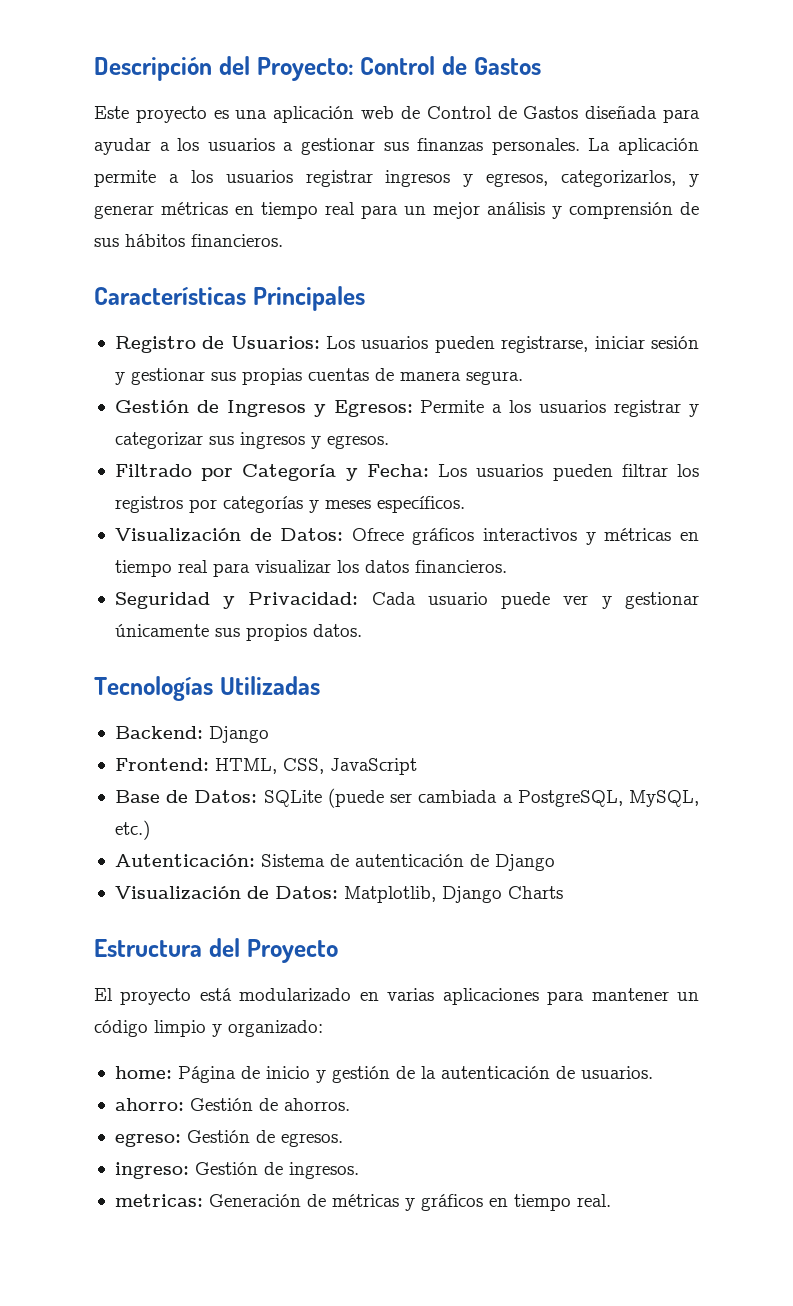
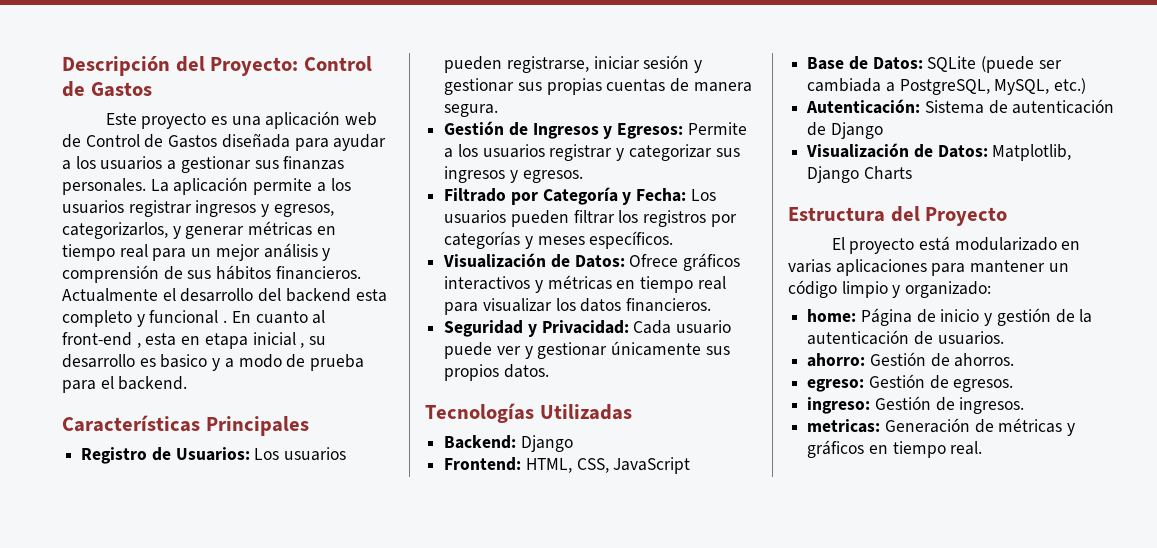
+ Actualmente el desarrollo del backend esta completo y funcional . En cuanto al front-end , esta en etapa inicial , su desarrollo es basico y a modo de prueba para el backend.

